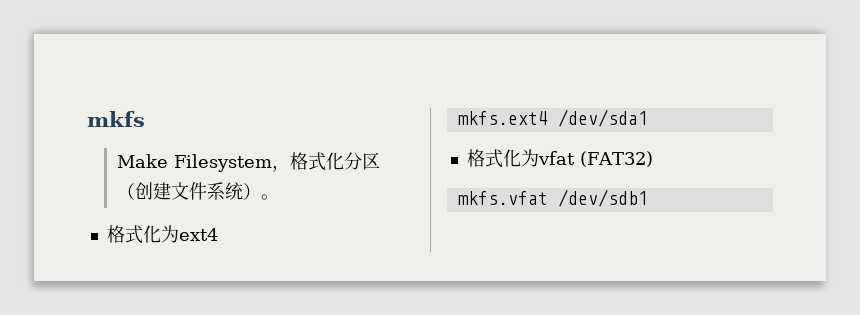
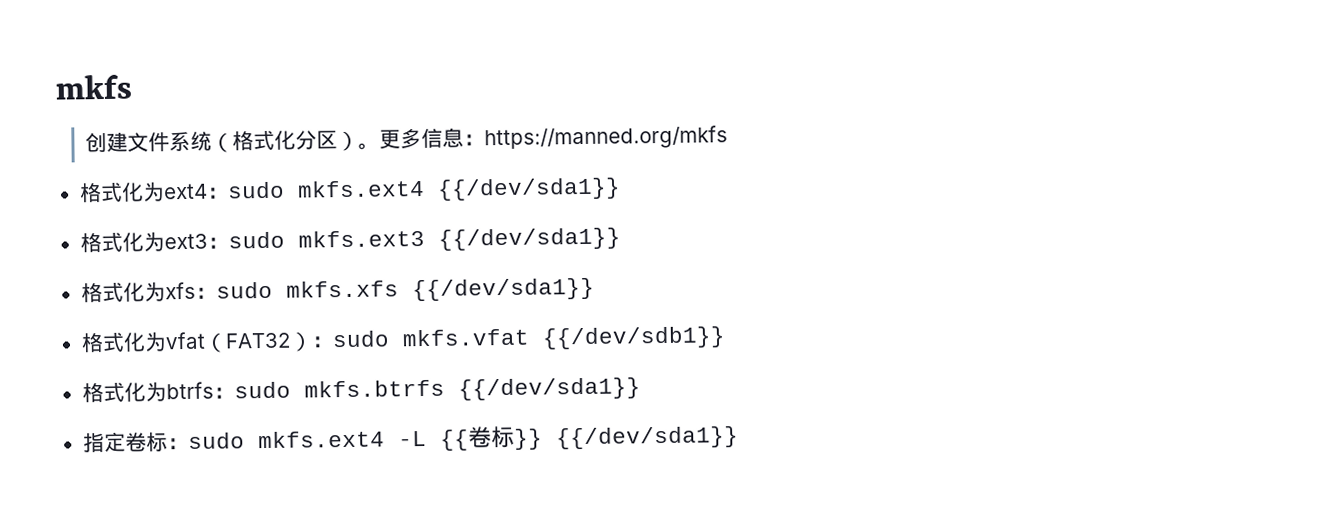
- Make Filesystem，格式化分区（创建文件系统）。
- 格式化为ext4
- mkfs.ext4 /dev/sda1
- 格式化为vfat (FAT32)
- mkfs.vfat /dev/sdb1
+ 创建文件系统（格式化分区）。更多信息：https://manned.org/mkfs
+ 格式化为ext4：sudo mkfs.ext4 {{/dev/sda1}}
+ 格式化为ext3：sudo mkfs.ext3 {{/dev/sda1}}
+ 格式化为xfs：sudo mkfs.xfs {{/dev/sda1}}
+ 格式化为vfat（FAT32）：sudo mkfs.vfat {{/dev/sdb1}}
+ 格式化为btrfs：sudo mkfs.btrfs {{/dev/sda1}}
+ 指定卷标：sudo mkfs.ext4 -L {{卷标}} {{/dev/sda1}}

